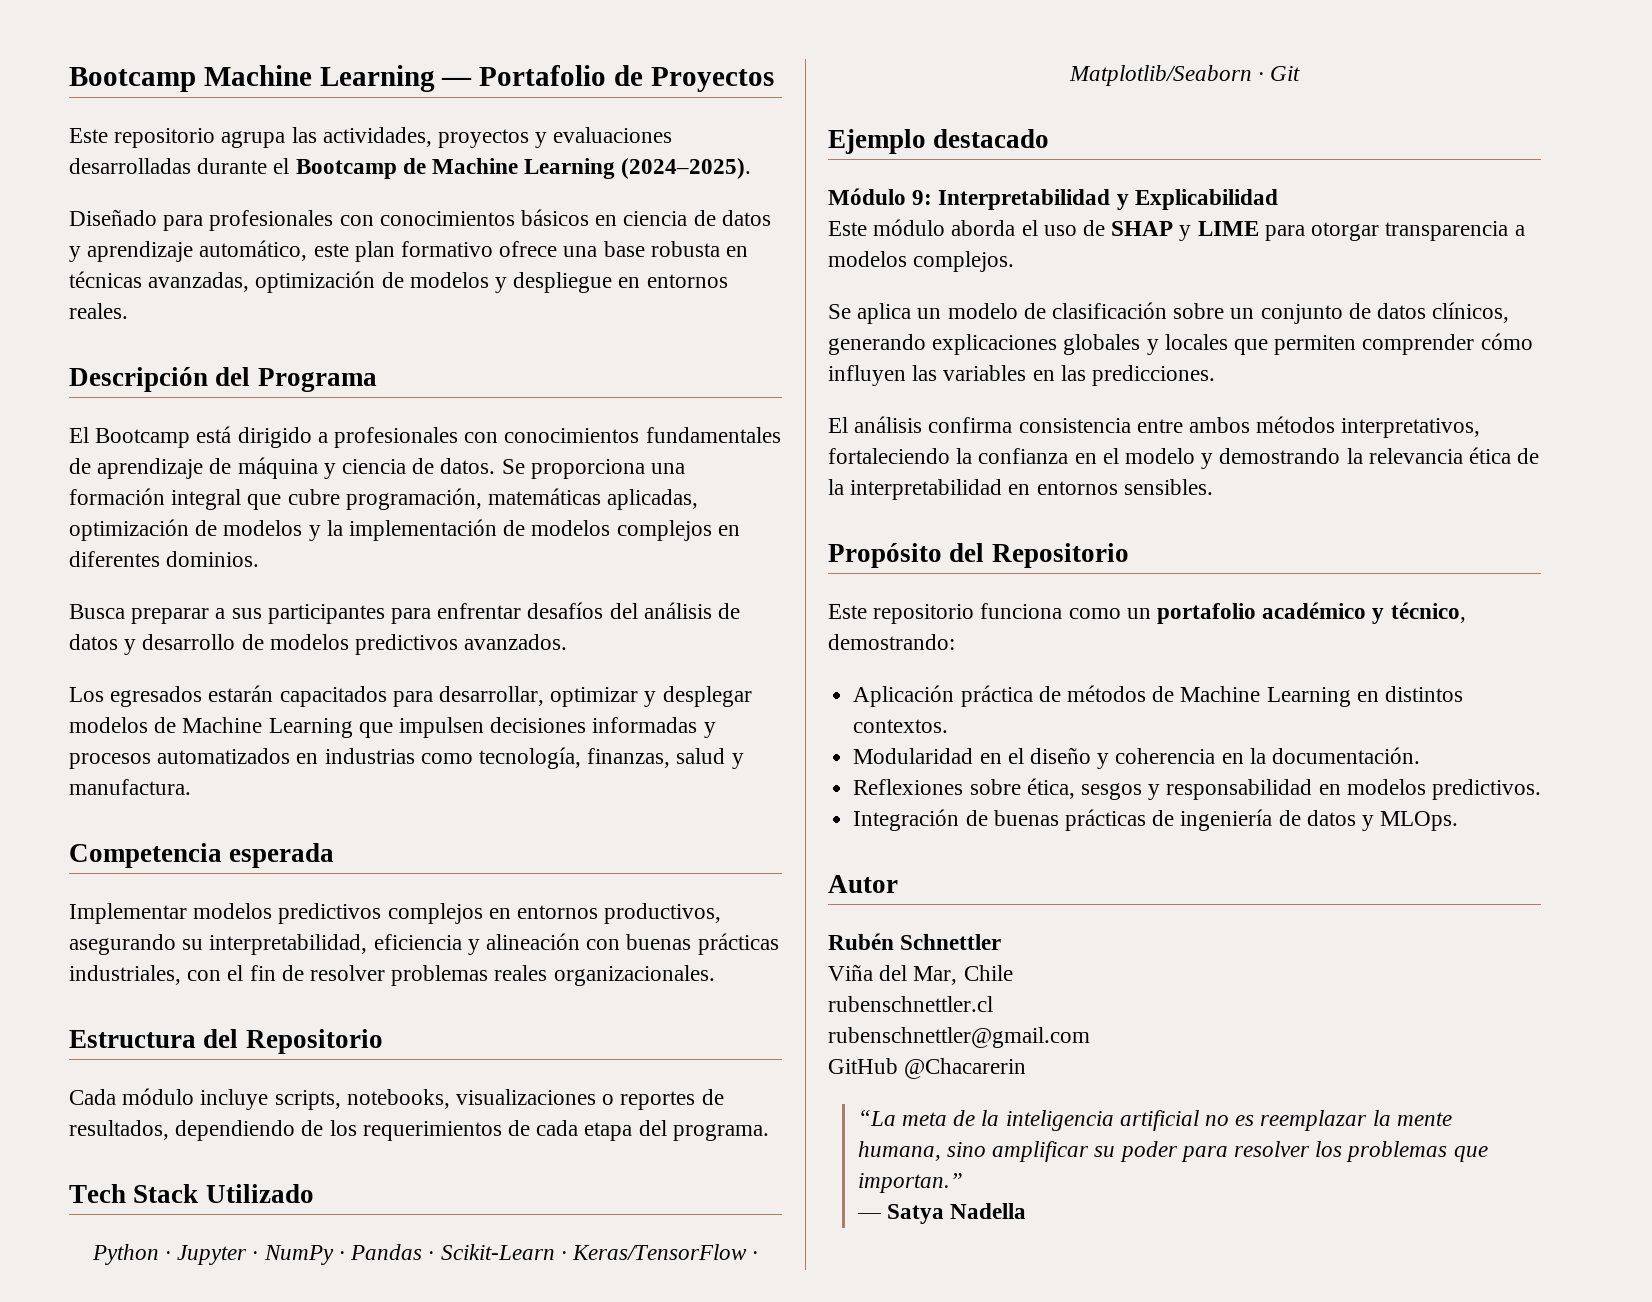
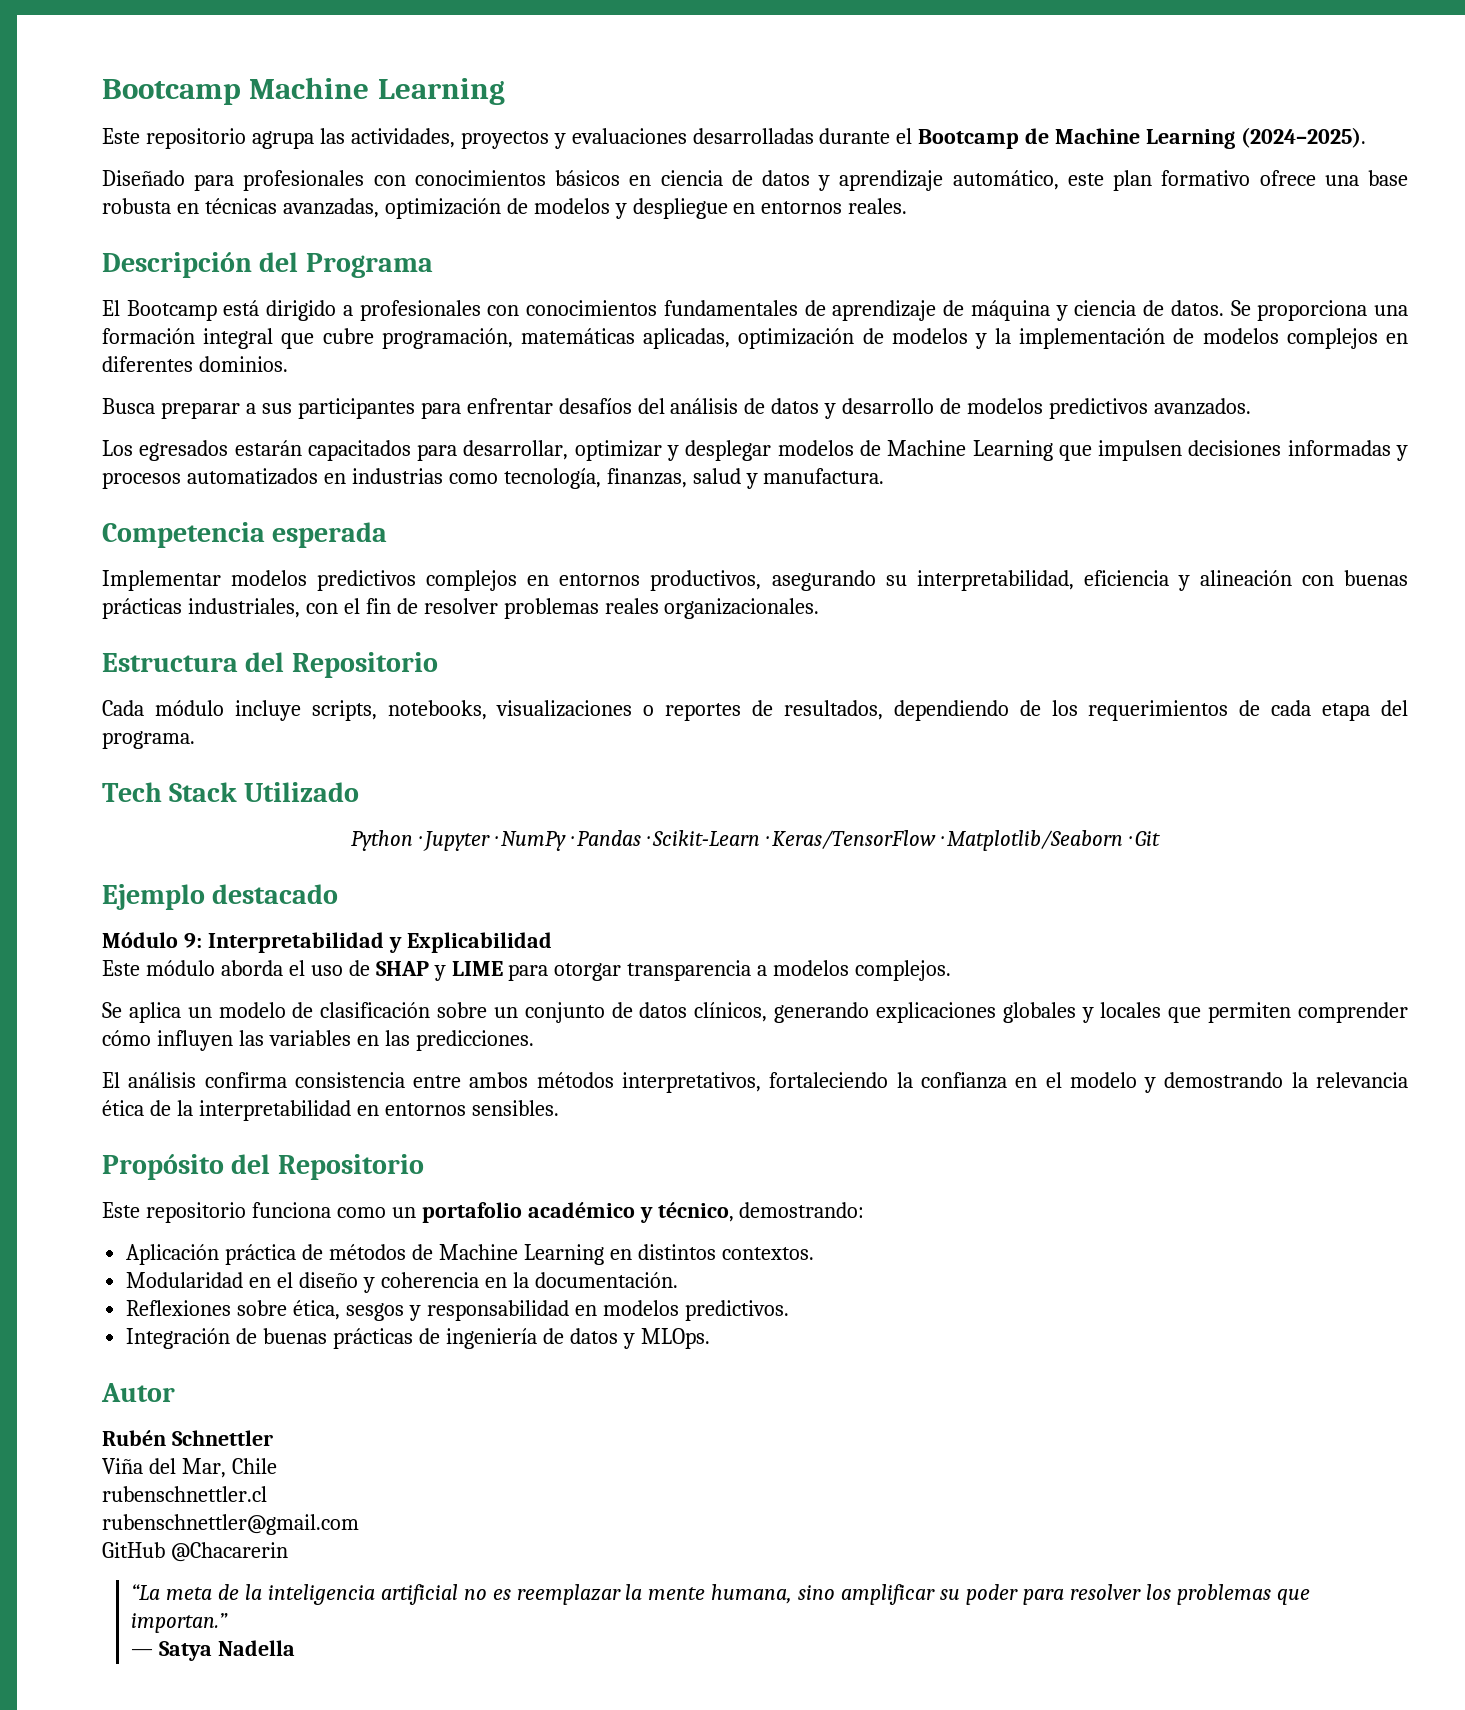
- Bootcamp Machine Learning — Portafolio de Proyectos
+ Bootcamp Machine Learning

